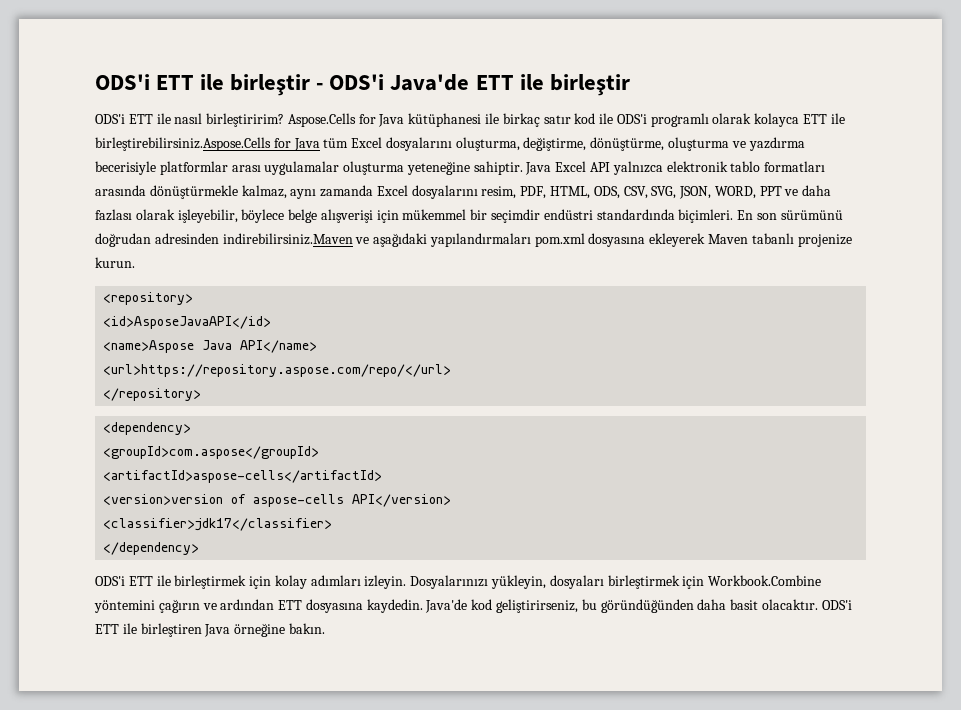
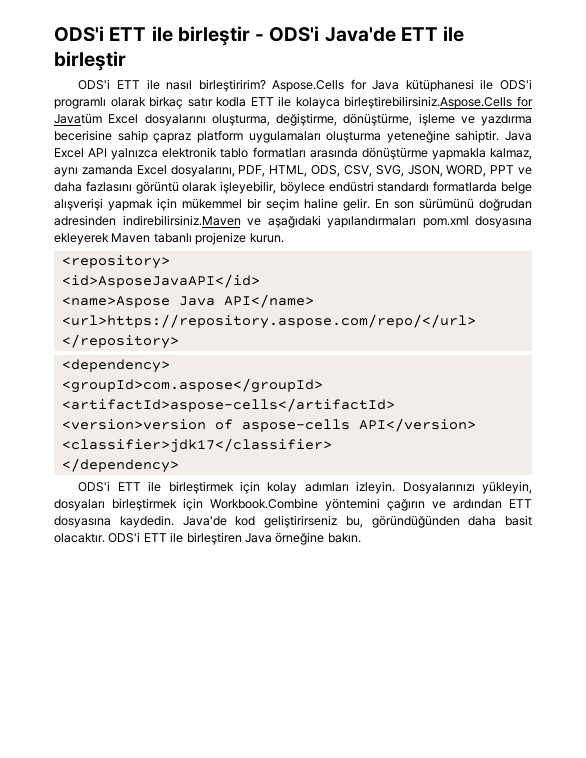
- Aspose.Cells for Java kütüphanesi ile birkaç satır kod ile ODS'i programlı olarak kolayca ETT ile birleştirebilirsiniz.Aspose.Cells for Java tüm Excel dosyalarını oluşturma, değiştirme, dönüştürme, oluşturma ve yazdırma becerisiyle platformlar arası uygulamalar oluşturma yeteneğine sahiptir.
+ Aspose.Cells for Java kütüphanesi ile ODS'i programlı olarak birkaç satır kodla ETT ile kolayca birleştirebilirsiniz.Aspose.Cells for Javatüm Excel dosyalarını oluşturma, değiştirme, dönüştürme, işleme ve yazdırma becerisine sahip çapraz platform uygulamaları oluşturma yeteneğine sahiptir.
- Java Excel API yalnızca elektronik tablo formatları arasında dönüştürmekle kalmaz, aynı zamanda Excel dosyalarını resim, PDF, HTML, ODS, CSV, SVG, JSON, WORD, PPT ve daha fazlası olarak işleyebilir, böylece belge alışverişi için mükemmel bir seçimdir endüstri standardında biçimleri.
+ Java Excel API yalnızca elektronik tablo formatları arasında dönüştürme yapmakla kalmaz, aynı zamanda Excel dosyalarını, PDF, HTML, ODS, CSV, SVG, JSON, WORD, PPT ve daha fazlasını görüntü olarak işleyebilir, böylece endüstri standardı formatlarda belge alışverişi yapmak için mükemmel bir seçim haline gelir.
- Java'de kod geliştirirseniz, bu göründüğünden daha basit olacaktır.
+ Java'de kod geliştirirseniz bu, göründüğünden daha basit olacaktır.

